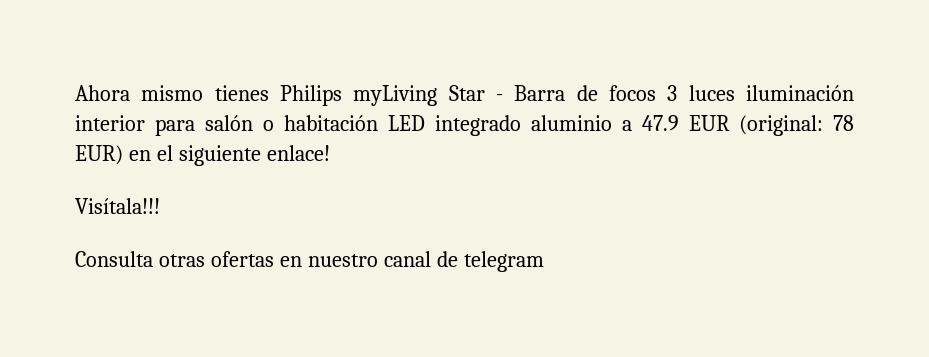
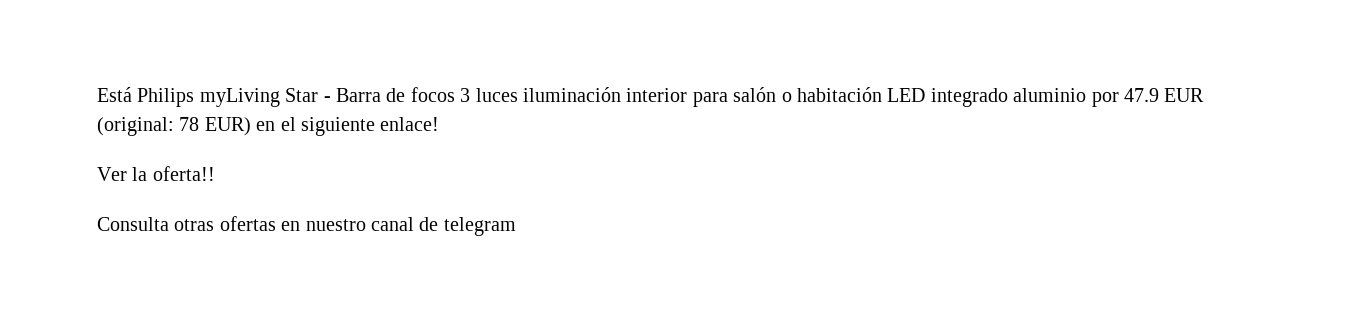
- Ahora mismo tienes Philips myLiving Star - Barra de focos 3 luces iluminación interior para salón o habitación LED integrado aluminio a 47.9 EUR (original: 78 EUR) en el siguiente enlace!
+ Está Philips myLiving Star - Barra de focos 3 luces iluminación interior para salón o habitación LED integrado aluminio por 47.9 EUR (original: 78 EUR) en el siguiente enlace!
- Visítala!!!
+ Ver la oferta!!

